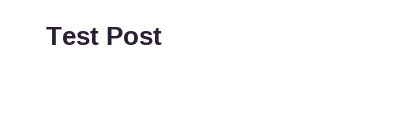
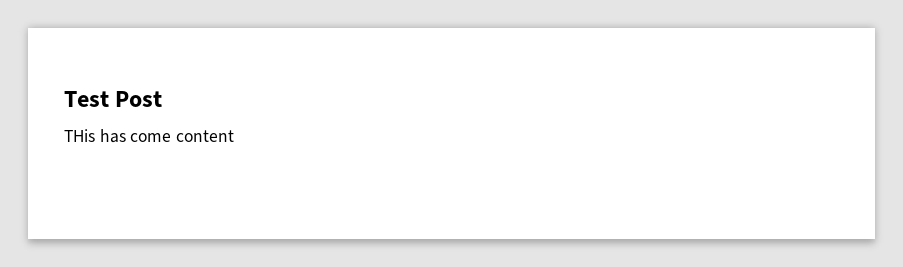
+ THis has come content

